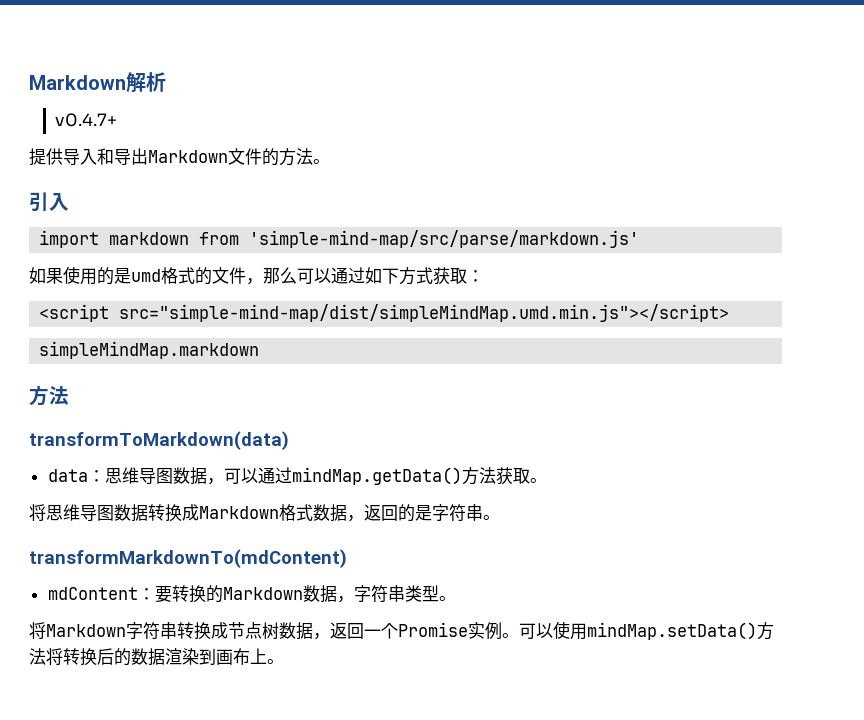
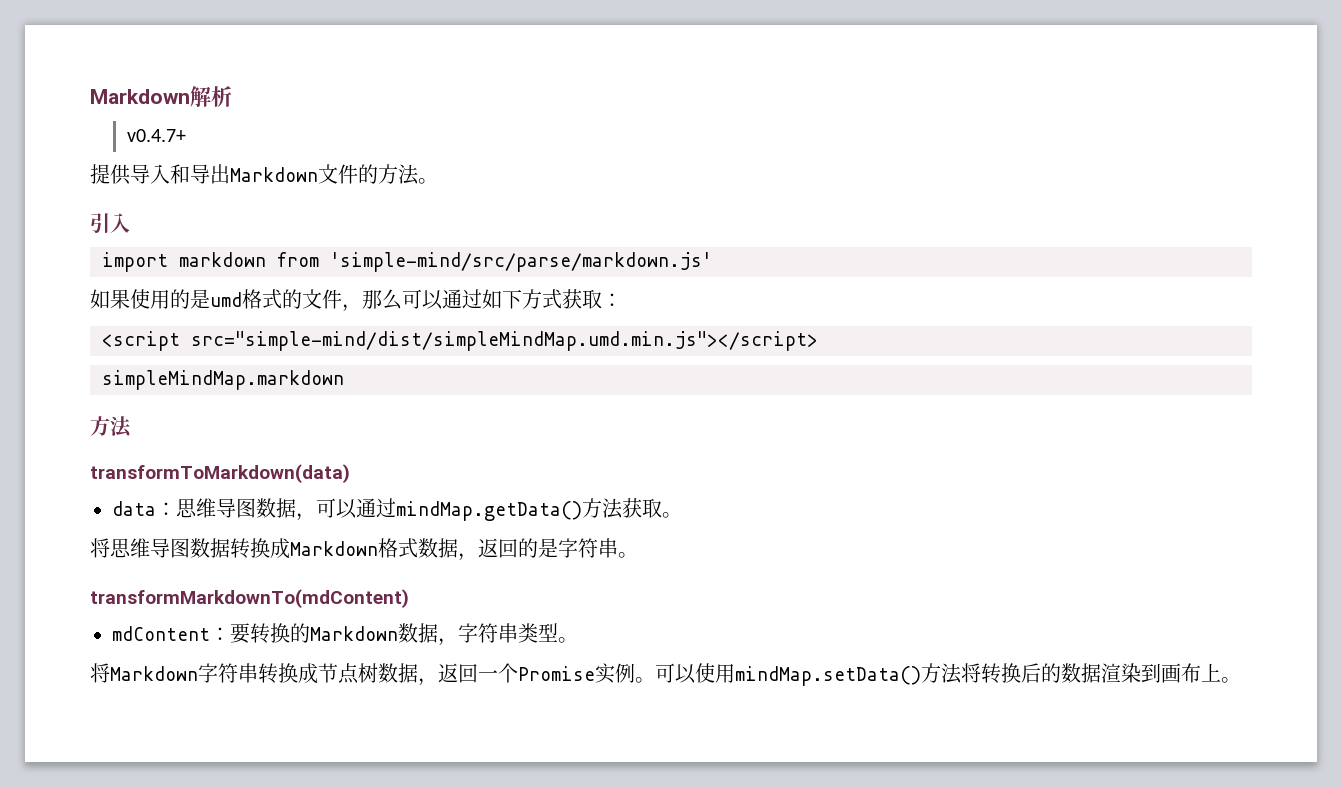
- import markdown from 'simple-mind-map/src/parse/markdown.js'
+ import markdown from 'simple-mind/src/parse/markdown.js'
- <script src="simple-mind-map/dist/simpleMindMap.umd.min.js"></script>
+ <script src="simple-mind/dist/simpleMindMap.umd.min.js"></script>

